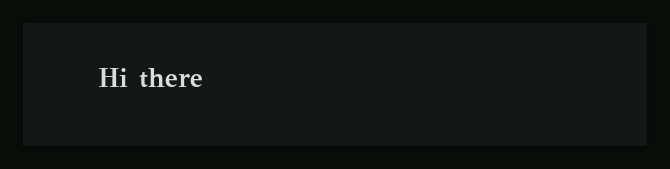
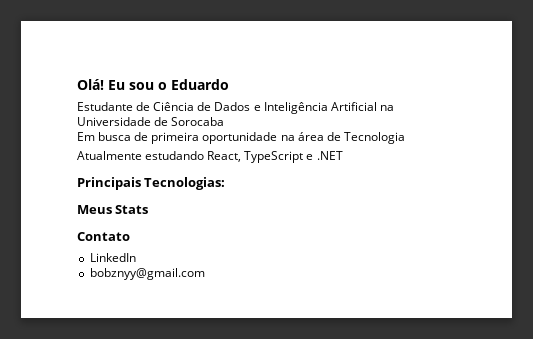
- Hi there
+ Olá! Eu sou o Eduardo
+ Estudante de Ciência de Dados e Inteligência Artificial na Universidade de Sorocaba
+ Em busca de primeira oportunidade na área de Tecnologia
+ Atualmente estudando React, TypeScript e .NET
+ Principais Tecnologias:
+ Meus Stats
+ Contato
+ LinkedIn
+ bobznyy@gmail.com

